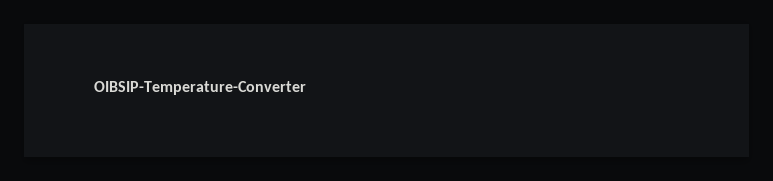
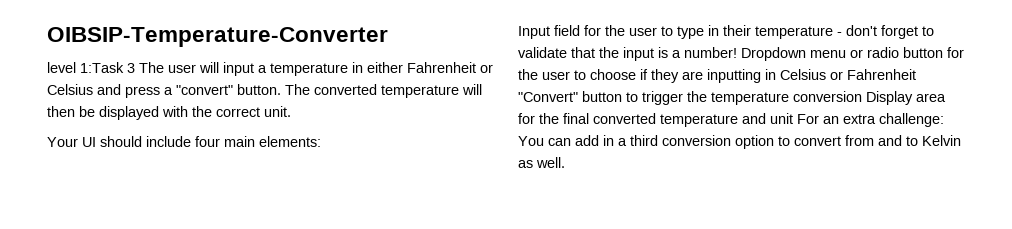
+ level 1:Task 3 The user will input a temperature in either Fahrenheit or Celsius and press a "convert" button. The converted temperature will then be displayed with the correct unit.
+ Your UI should include four main elements:
+ Input field for the user to type in their temperature - don't forget to validate that the input is a number! Dropdown menu or radio button for the user to choose if they are inputting in Celsius or Fahrenheit "Convert" button to trigger the temperature conversion Display area for the final converted temperature and unit For an extra challenge: You can add in a third conversion option to convert from and to Kelvin as well.

